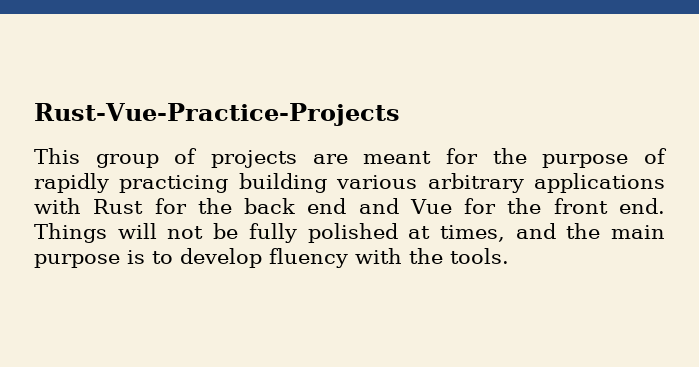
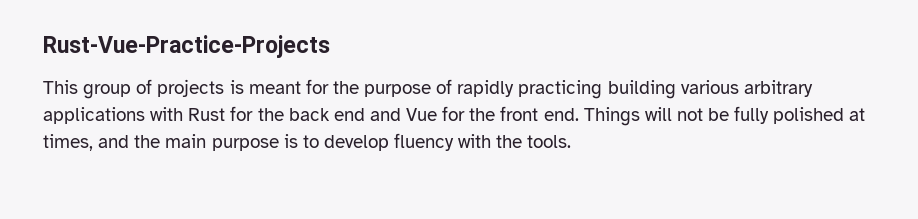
- This group of projects are meant for the purpose of rapidly practicing building various arbitrary applications with Rust for the back end and Vue for the front end.
+ This group of projects is meant for the purpose of rapidly practicing building various arbitrary applications with Rust for the back end and Vue for the front end.

